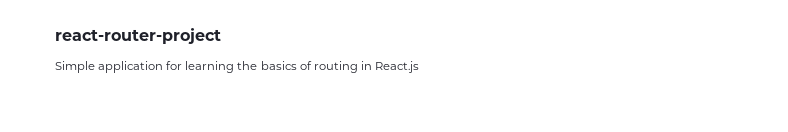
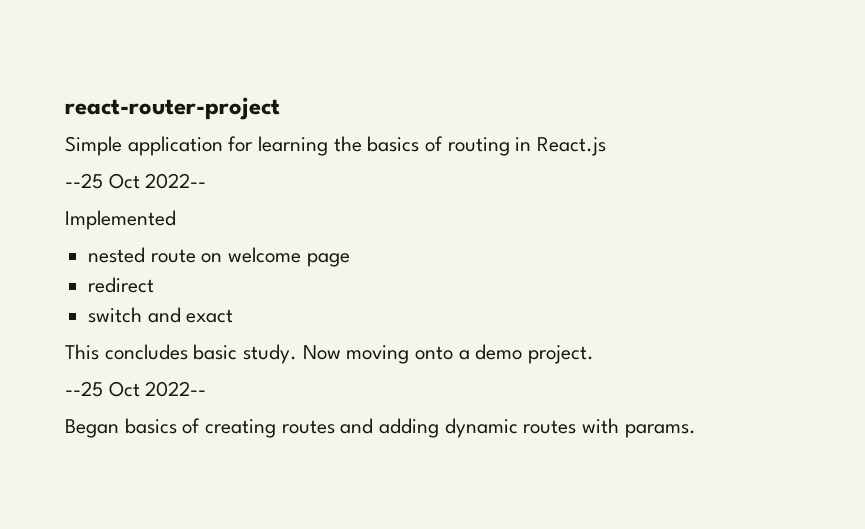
  Simple application for learning the basics of routing in React.js
+ --25 Oct 2022--
+ Implemented
+ nested route on welcome page
+ redirect
+ switch and exact
+ This concludes basic study. Now moving onto a demo project.
+ --25 Oct 2022--
+ Began basics of creating routes and adding dynamic routes with params.

